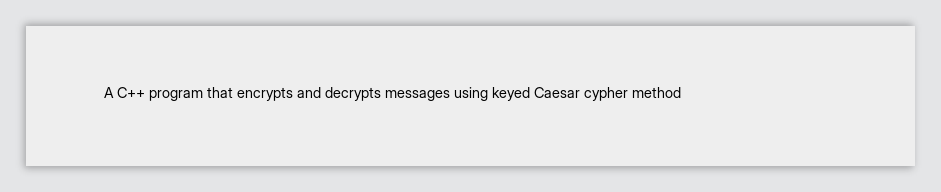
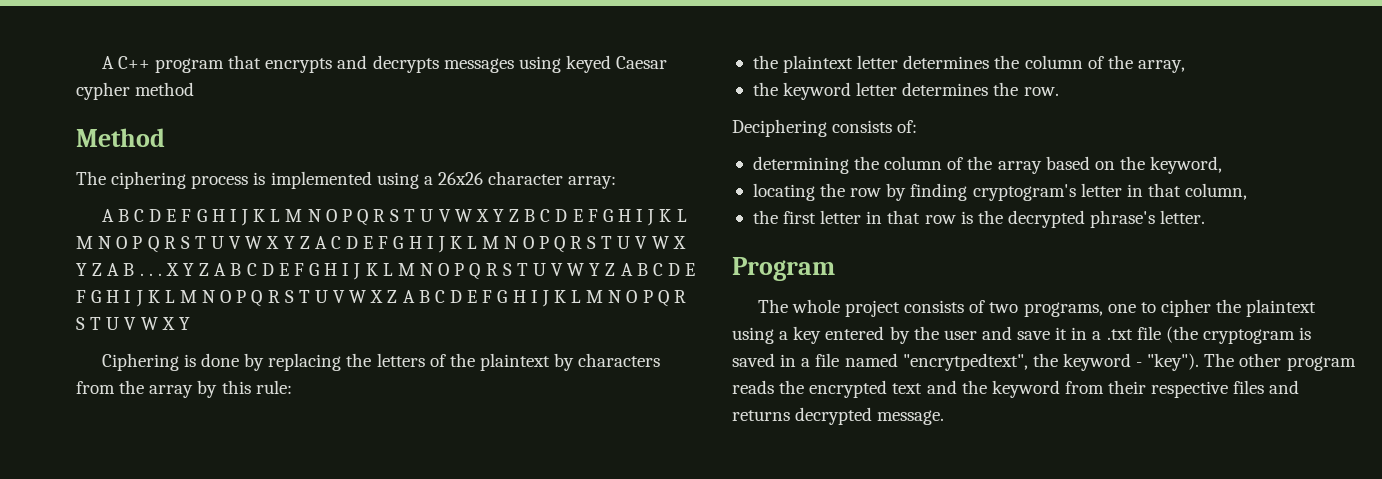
+ Method
+ The ciphering process is implemented using a 26x26 character array:
+ A B C D E F G H I J K L M N O P Q R S T U V W X Y Z B C D E F G H I J K L M N O P Q R S T U V W X Y Z A C D E F G H I J K L M N O P Q R S T U V W X Y Z A B . . . X Y Z A B C D E F G H I J K L M N O P Q R S T U V W Y Z A B C D E F G H I J K L M N O P Q R S T U V W X Z A B C D E F G H I J K L M N O P Q R S T U V W X Y
+ Ciphering is done by replacing the letters of the plaintext by characters from the array by this rule:
+ the plaintext letter determines the column of the array,
+ the keyword letter determines the row.
+ Deciphering consists of:
+ determining the column of the array based on the keyword,
+ locating the row by finding cryptogram's letter in that column,
+ the first letter in that row is the decrypted phrase's letter.
+ Program
+ The whole project consists of two programs, one to cipher the plaintext using a key entered by the user and save it in a .txt file (the cryptogram is saved in a file named "encrytpedtext", the keyword - "key"). The other program reads the encrypted text and the keyword from their respective files and returns decrypted message.

